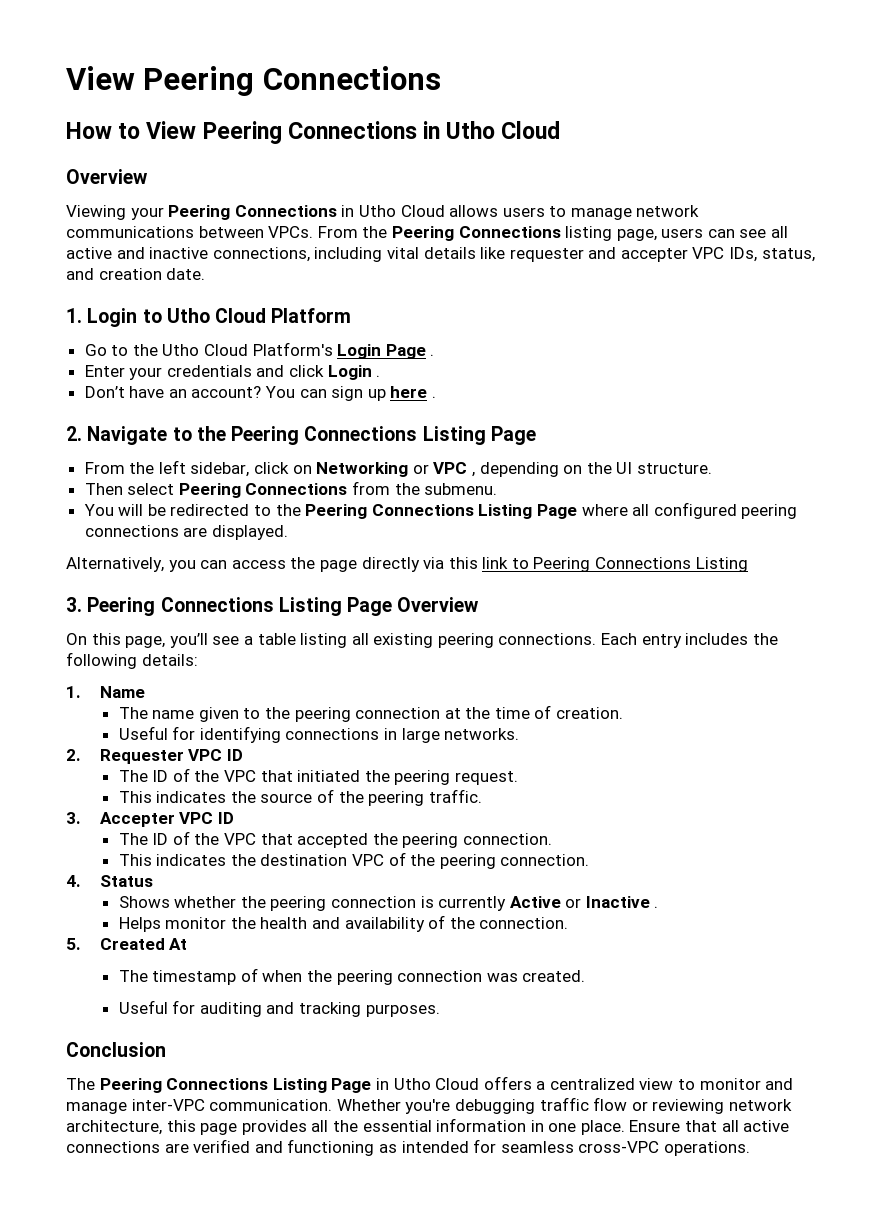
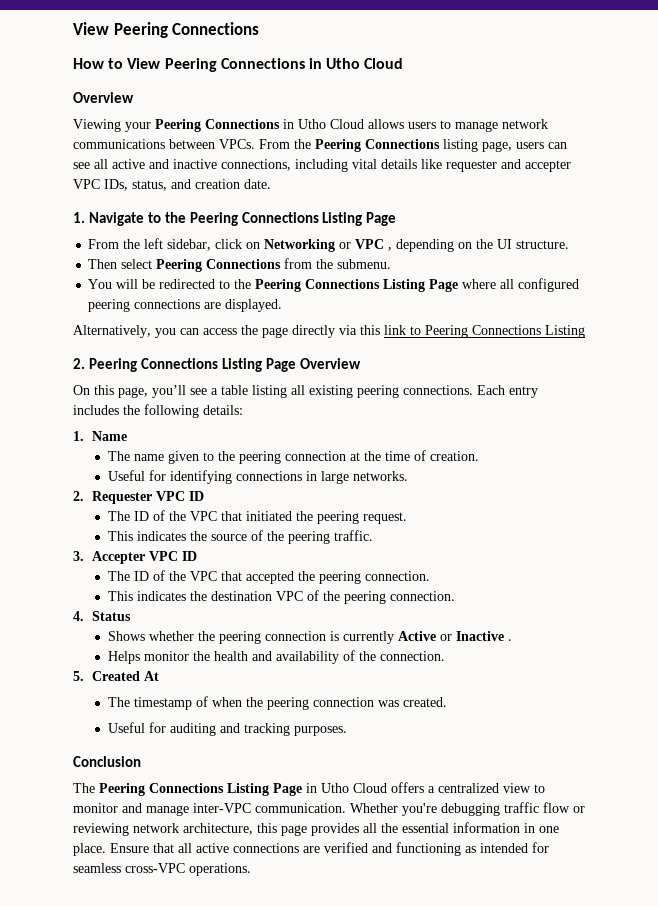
- 1. Login to Utho Cloud Platform
- Go to the Utho Cloud Platform's Login Page .
- Enter your credentials and click Login .
- Don’t have an account? You can sign up here .
- 2. Navigate to the Peering Connections Listing Page
+ 1. Navigate to the Peering Connections Listing Page
- 3. Peering Connections Listing Page Overview
+ 2. Peering Connections Listing Page Overview

